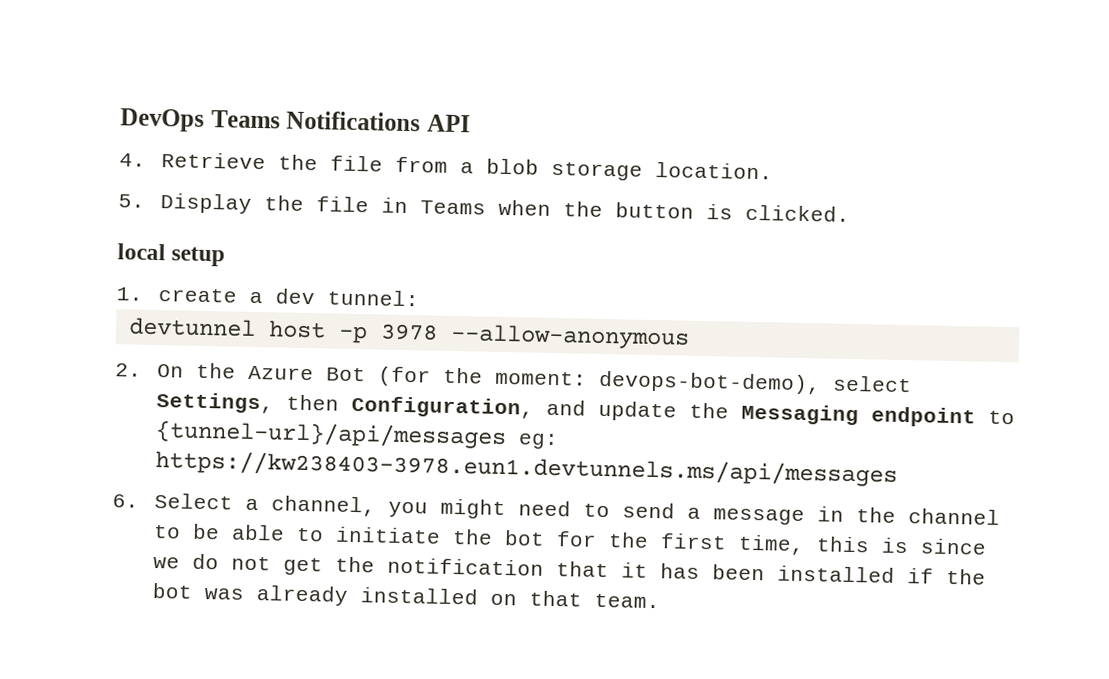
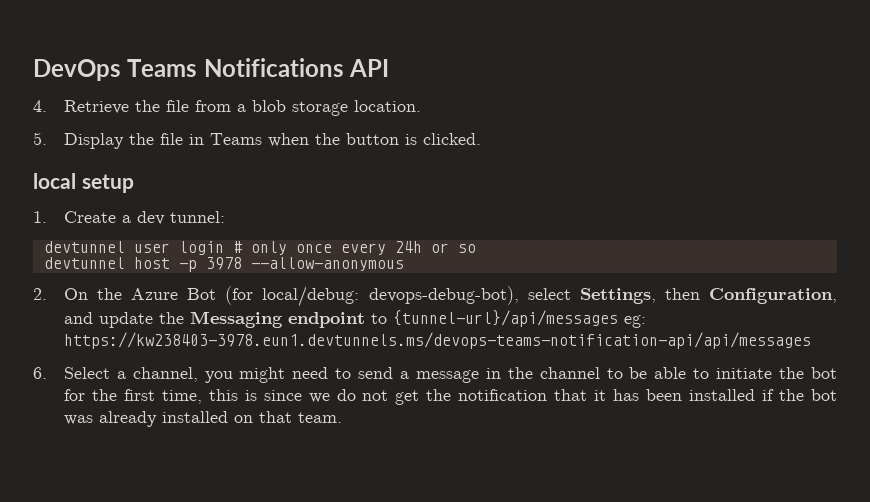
- 1. create a dev tunnel:
+ 1. Create a dev tunnel:
+ devtunnel user login # only once every 24h or so
- 2. On the Azure Bot (for the moment: devops-bot-demo), select Settings, then Configuration, and update the Messaging endpoint to {tunnel-url}/api/messages eg: https://kw238403-3978.eun1.devtunnels.ms/api/messages
+ 2. On the Azure Bot (for local/debug: devops-debug-bot), select Settings, then Configuration, and update the Messaging endpoint to {tunnel-url}/api/messages eg: https://kw238403-3978.eun1.devtunnels.ms/devops-teams-notification-api/api/messages

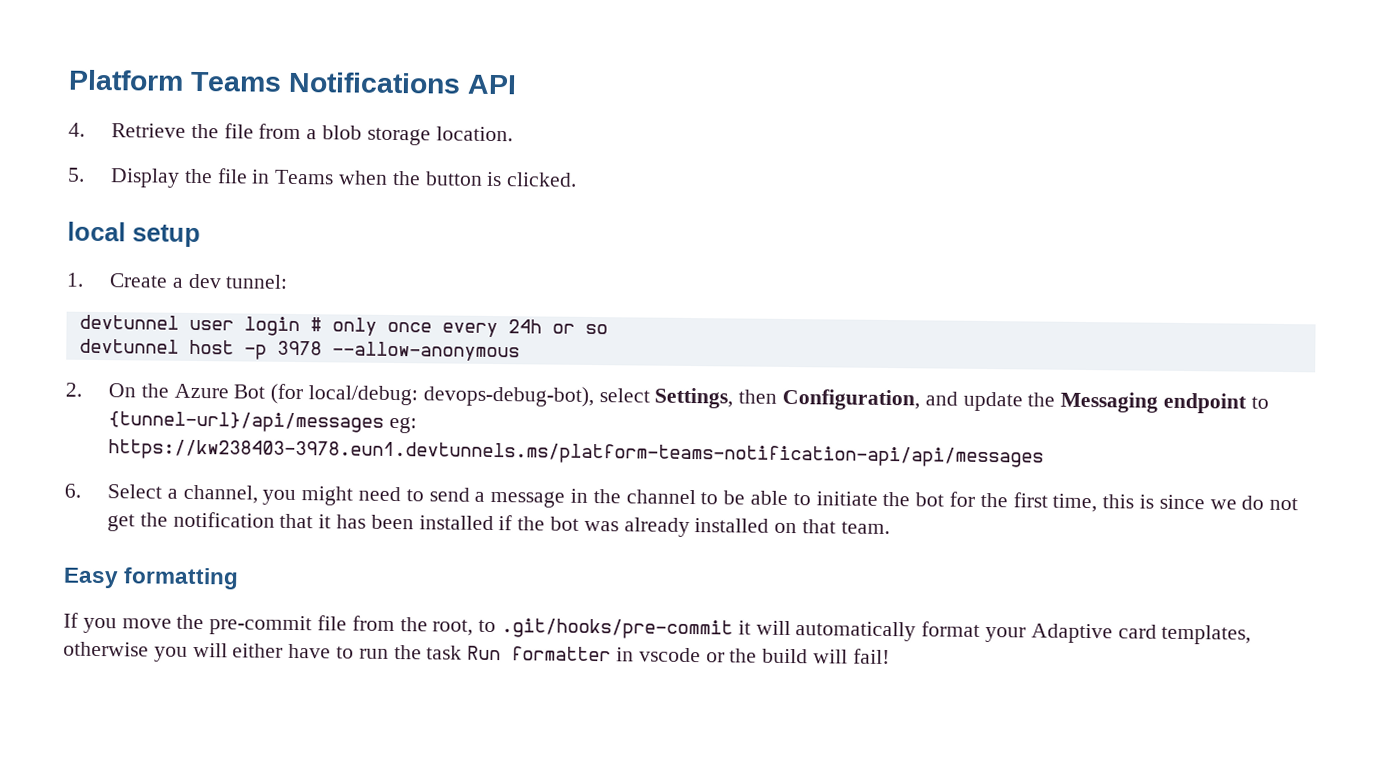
- DevOps Teams Notifications API
+ Platform Teams Notifications API
- 2. On the Azure Bot (for local/debug: devops-debug-bot), select Settings, then Configuration, and update the Messaging endpoint to {tunnel-url}/api/messages eg: https://kw238403-3978.eun1.devtunnels.ms/devops-teams-notification-api/api/messages
+ 2. On the Azure Bot (for local/debug: devops-debug-bot), select Settings, then Configuration, and update the Messaging endpoint to {tunnel-url}/api/messages eg: https://kw238403-3978.eun1.devtunnels.ms/platform-teams-notification-api/api/messages
+ Easy formatting
+ If you move the pre-commit file from the root, to .git/hooks/pre-commit it will automatically format your Adaptive card templates, otherwise you will either have to run the task Run formatter in vscode or the build will fail!

